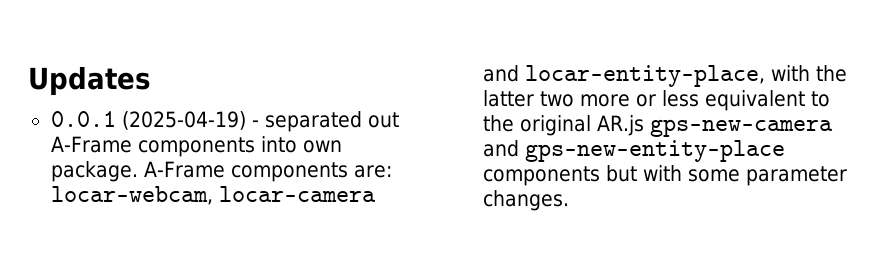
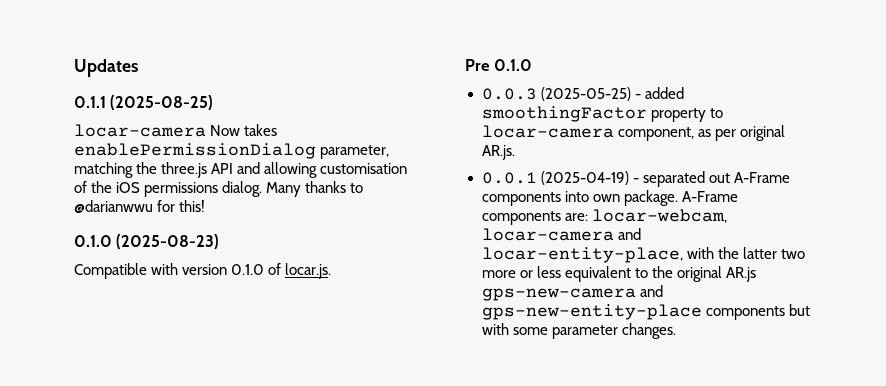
+ 0.1.1 (2025-08-25)
+ locar-camera Now takes enablePermissionDialog parameter, matching the three.js API and allowing customisation of the iOS permissions dialog. Many thanks to @darianwwu for this!
+ 0.1.0 (2025-08-23)
+ Compatible with version 0.1.0 of locar.js.
+ Pre 0.1.0
+ 0.0.3 (2025-05-25) - added smoothingFactor property to locar-camera component, as per original AR.js.

